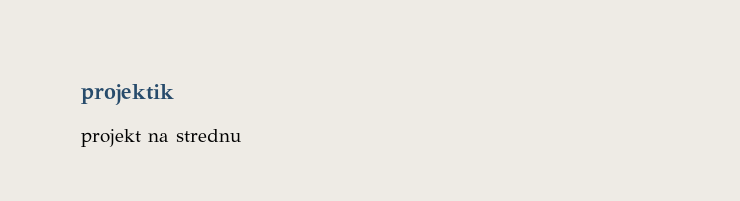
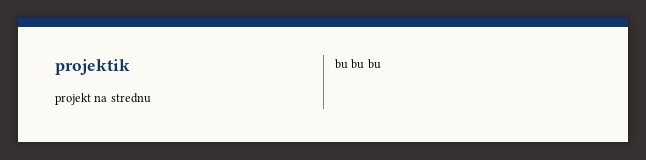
+ bu bu bu

